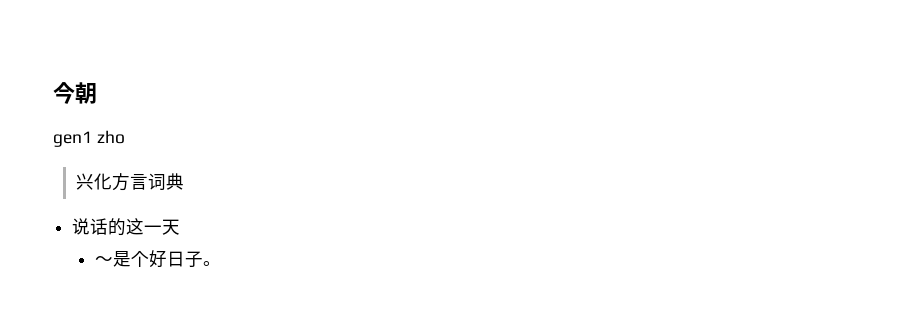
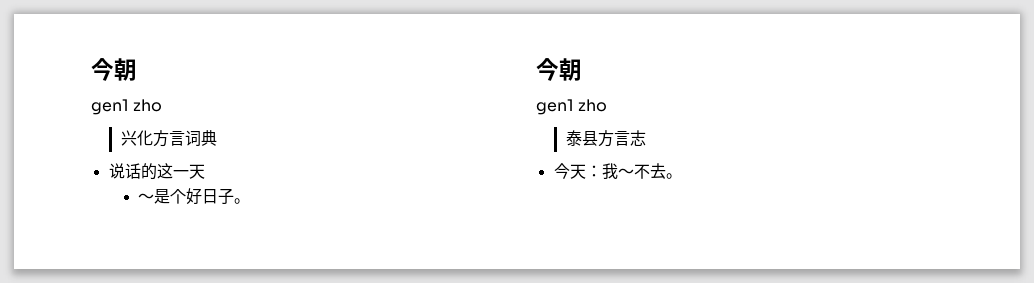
  ～是个好日子。
+ 今朝
+ gen1 zho
+ 泰县方言志
+ 今天：我～不去。

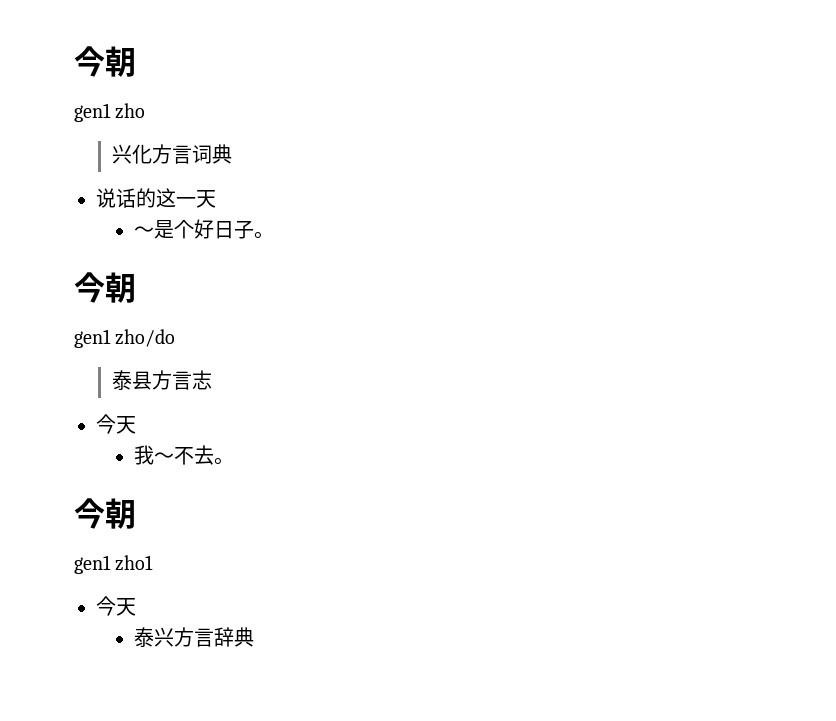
  ～是个好日子。
  今朝
- gen1 zho
+ gen1 zho/do
  泰县方言志
- 今天：我～不去。
+ 今天
+ 我～不去。
+ 今朝
+ gen1 zho1
+ 今天
+ 泰兴方言辞典

